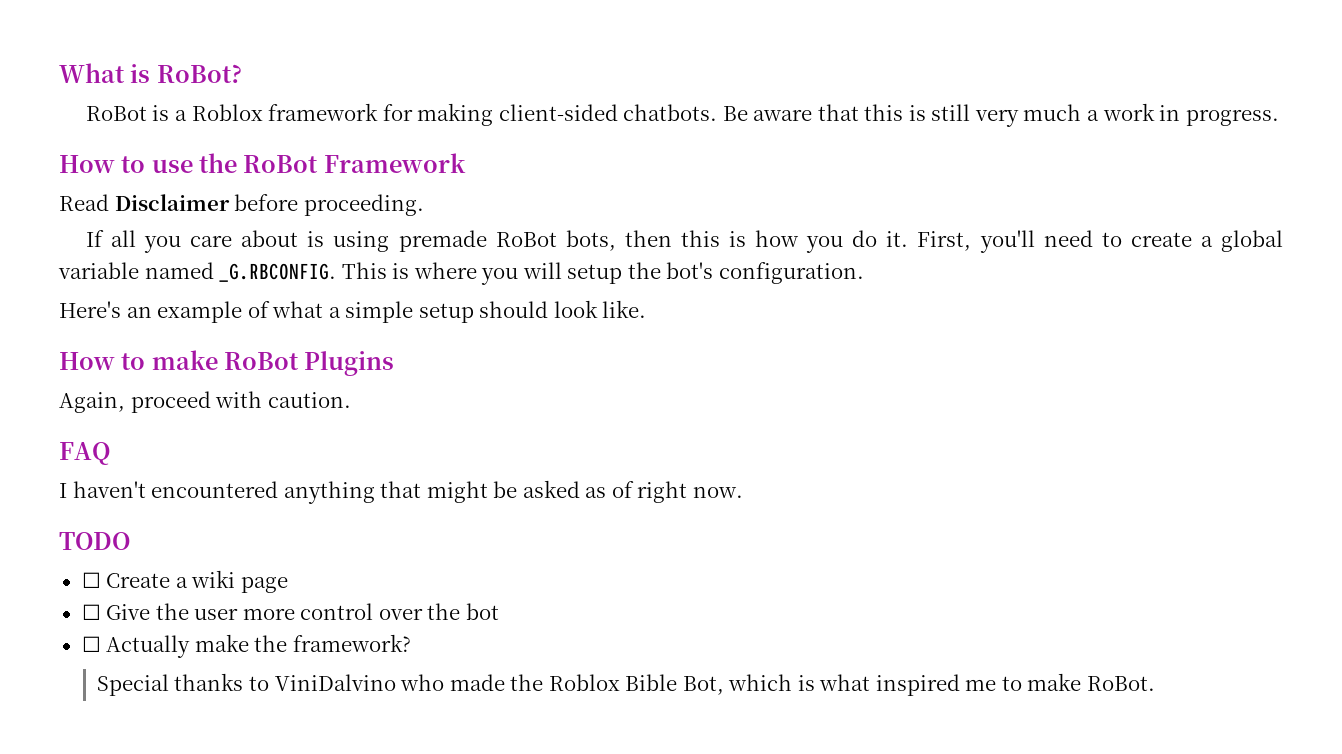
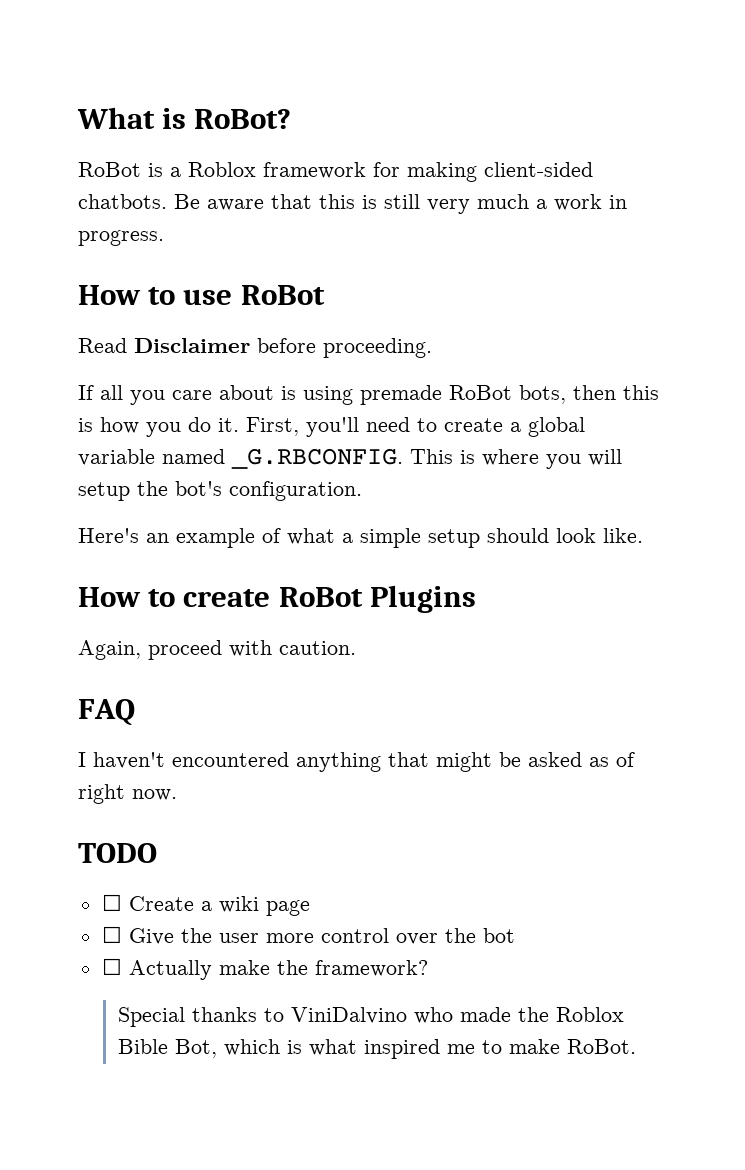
- How to use the RoBot Framework
+ How to use RoBot
- How to make RoBot Plugins
+ How to create RoBot Plugins

